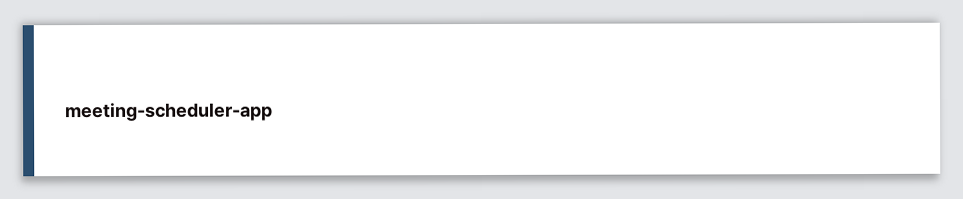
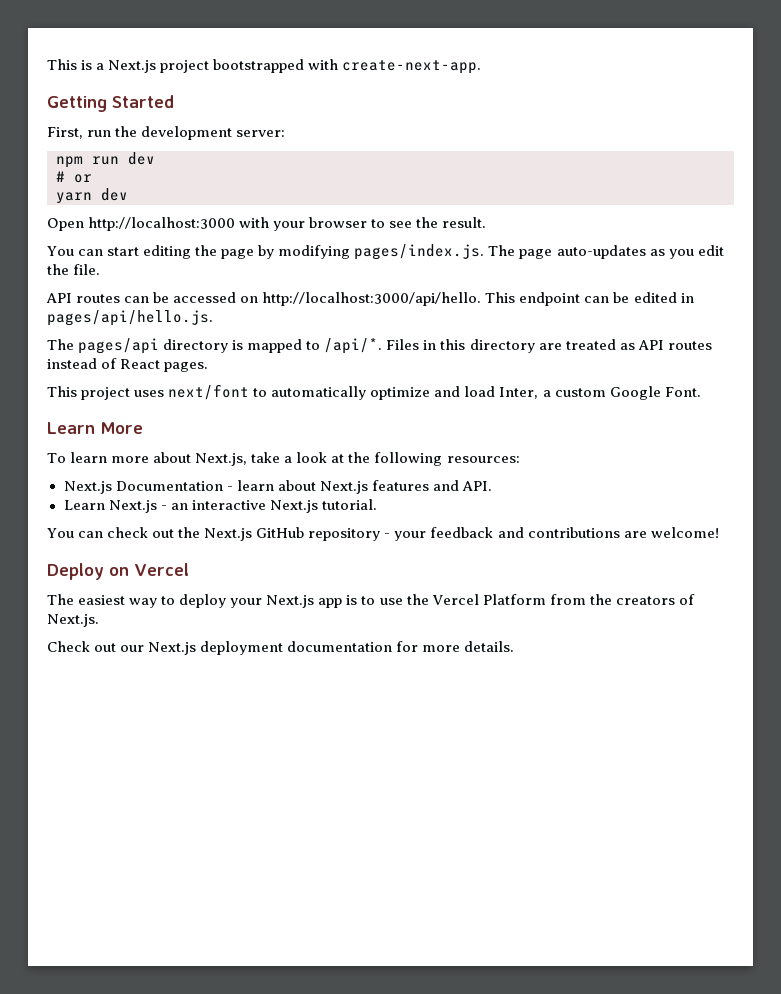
- meeting-scheduler-app
+ This is a Next.js project bootstrapped with create-next-app.
+ Getting Started
+ First, run the development server:
+ npm run dev
+ # or
+ yarn dev
+ Open http://localhost:3000 with your browser to see the result.
+ You can start editing the page by modifying pages/index.js. The page auto-updates as you edit the file.
+ API routes can be accessed on http://localhost:3000/api/hello. This endpoint can be edited in pages/api/hello.js.
+ The pages/api directory is mapped to /api/*. Files in this directory are treated as API routes instead of React pages.
+ This project uses next/font to automatically optimize and load Inter, a custom Google Font.
+ Learn More
+ To learn more about Next.js, take a look at the following resources:
+ Next.js Documentation - learn about Next.js features and API.
+ Learn Next.js - an interactive Next.js tutorial.
+ You can check out the Next.js GitHub repository - your feedback and contributions are welcome!
+ Deploy on Vercel
+ The easiest way to deploy your Next.js app is to use the Vercel Platform from the creators of Next.js.
+ Check out our Next.js deployment documentation for more details.

